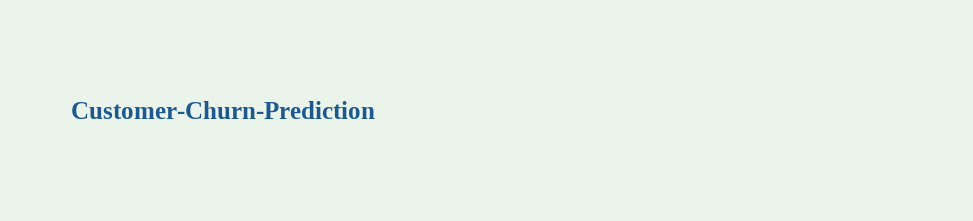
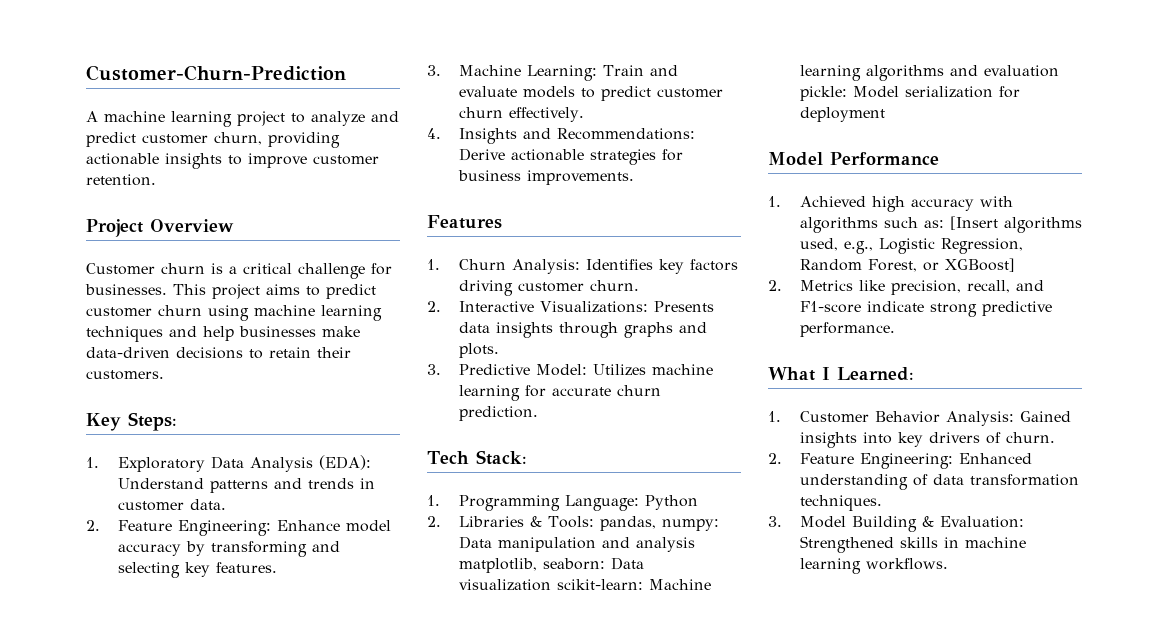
+ A machine learning project to analyze and predict customer churn, providing actionable insights to improve customer retention.
+ Project Overview
+ Customer churn is a critical challenge for businesses. This project aims to predict customer churn using machine learning techniques and help businesses make data-driven decisions to retain their customers.
+ Key Steps:
+ 1. Exploratory Data Analysis (EDA): Understand patterns and trends in customer data.
+ 2. Feature Engineering: Enhance model accuracy by transforming and selecting key features.
+ 3. Machine Learning: Train and evaluate models to predict customer churn effectively.
+ 4. Insights and Recommendations: Derive actionable strategies for business improvements.
+ Features
+ 1. Churn Analysis: Identifies key factors driving customer churn.
+ 2. Interactive Visualizations: Presents data insights through graphs and plots.
+ 3. Predictive Model: Utilizes machine learning for accurate churn prediction.
+ Tech Stack:
+ 1. Programming Language: Python
+ 2. Libraries & Tools: pandas, numpy: Data manipulation and analysis matplotlib, seaborn: Data visualization scikit-learn: Machine learning algorithms and evaluation pickle: Model serialization for deployment
+ Model Performance
+ 1. Achieved high accuracy with algorithms such as: [Insert algorithms used, e.g., Logistic Regression, Random Forest, or XGBoost]
+ 2. Metrics like precision, recall, and F1-score indicate strong predictive performance.
+ What I Learned:
+ 1. Customer Behavior Analysis: Gained insights into key drivers of churn.
+ 2. Feature Engineering: Enhanced understanding of data transformation techniques.
+ 3. Model Building & Evaluation: Strengthened skills in machine learning workflows.

